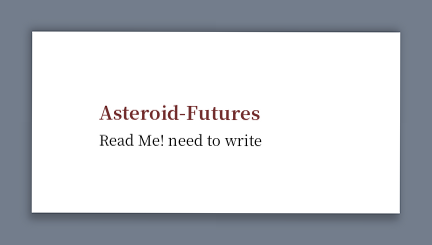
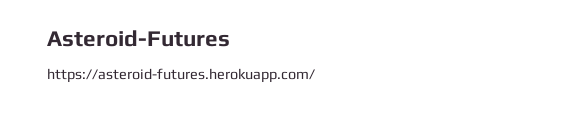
- Read Me! need to write
+ https://asteroid-futures.herokuapp.com/

